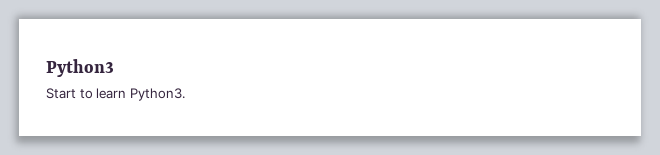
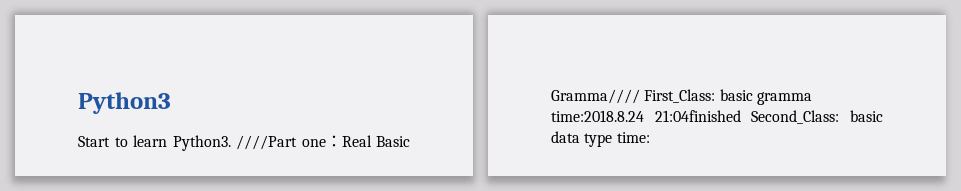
+ ////Part one：Real Basic Gramma//// First_Class: basic gramma time:2018.8.24 21:04finished Second_Class: basic data type time:

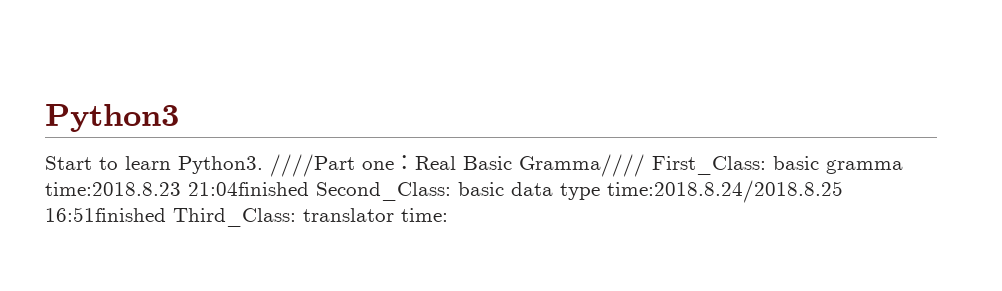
- ////Part one：Real Basic Gramma//// First_Class: basic gramma time:2018.8.24 21:04finished Second_Class: basic data type time:
+ ////Part one：Real Basic Gramma//// First_Class: basic gramma time:2018.8.23 21:04finished Second_Class: basic data type time:2018.8.24/2018.8.25 16:51finished Third_Class: translator time:

